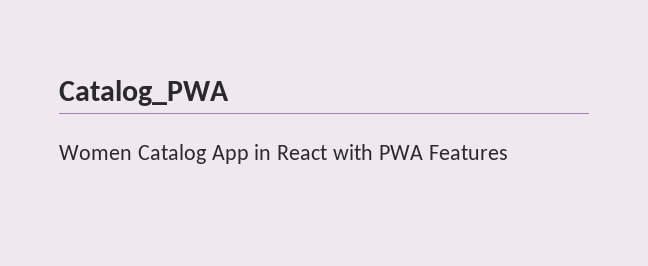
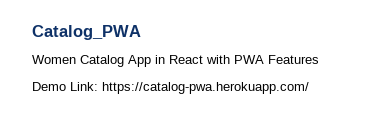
+ Demo Link: https://catalog-pwa.herokuapp.com/

